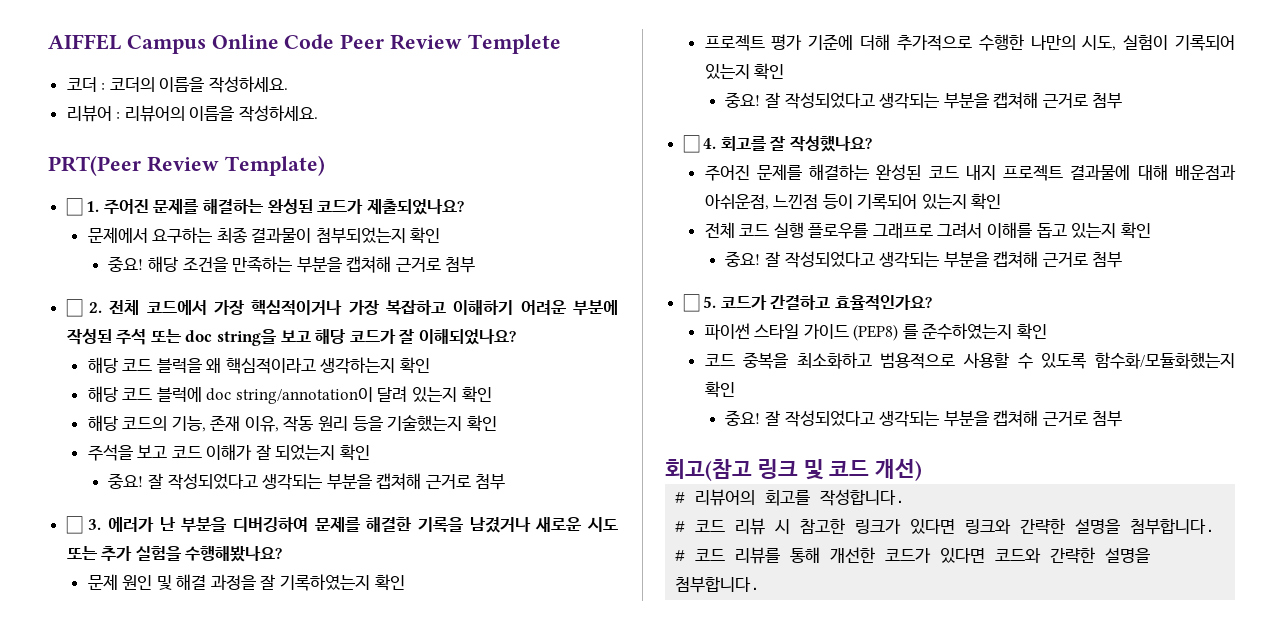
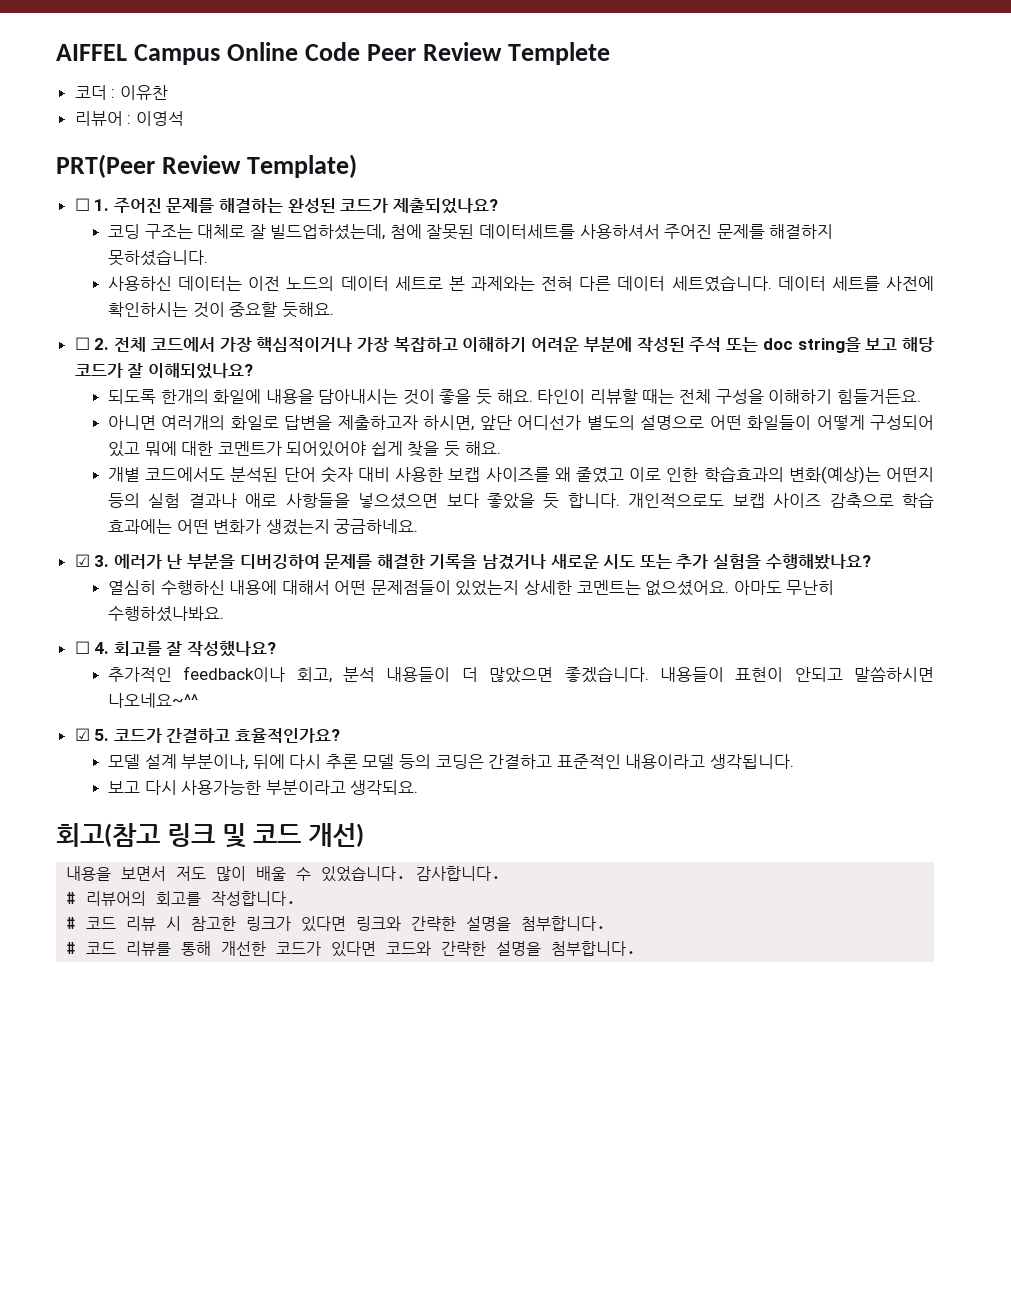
- 코더 : 코더의 이름을 작성하세요.
+ 코더 : 이유찬
- 리뷰어 : 리뷰어의 이름을 작성하세요.
+ 리뷰어 : 이영석
- 문제에서 요구하는 최종 결과물이 첨부되었는지 확인
- 중요! 해당 조건을 만족하는 부분을 캡쳐해 근거로 첨부
+ 코딩 구조는 대체로 잘 빌드업하셨는데, 첨에 잘못된 데이터세트를 사용하셔서 주어진 문제를 해결하지 못하셨습니다.
+ 사용하신 데이터는 이전 노드의 데이터 세트로 본 과제와는 전혀 다른 데이터 세트였습니다. 데이터 세트를 사전에 확인하시는 것이 중요할 듯해요.
- 해당 코드 블럭을 왜 핵심적이라고 생각하는지 확인
- 해당 코드 블럭에 doc string/annotation이 달려 있는지 확인
- 해당 코드의 기능, 존재 이유, 작동 원리 등을 기술했는지 확인
- 주석을 보고 코드 이해가 잘 되었는지 확인
- 중요! 잘 작성되었다고 생각되는 부분을 캡쳐해 근거로 첨부
- ☐ 3. 에러가 난 부분을 디버깅하여 문제를 해결한 기록을 남겼거나 새로운 시도 또는 추가 실험을 수행해봤나요?
+ 되도록 한개의 화일에 내용을 담아내시는 것이 좋을 듯 해요. 타인이 리뷰할 때는 전체 구성을 이해하기 힘들거든요.
+ 아니면 여러개의 화일로 답변을 제출하고자 하시면, 앞단 어디선가 별도의 설명으로 어떤 화일들이 어떻게 구성되어 있고 뭐에 대한 코멘트가 되어있어야 쉽게 찾을 듯 해요.
+ 개별 코드에서도 분석된 단어 숫자 대비 사용한 보캡 사이즈를 왜 줄였고 이로 인한 학습효과의 변화(예상)는 어떤지 등의 실험 결과나 애로 사항들을 넣으셨으면 보다 좋았을 듯 합니다. 개인적으로도 보캡 사이즈 감축으로 학습 효과에는 어떤 변화가 생겼는지 궁금하네요.
+ ☑ 3. 에러가 난 부분을 디버깅하여 문제를 해결한 기록을 남겼거나 새로운 시도 또는 추가 실험을 수행해봤나요?
- 문제 원인 및 해결 과정을 잘 기록하였는지 확인
- 프로젝트 평가 기준에 더해 추가적으로 수행한 나만의 시도, 실험이 기록되어 있는지 확인
- 중요! 잘 작성되었다고 생각되는 부분을 캡쳐해 근거로 첨부
+ 열심히 수행하신 내용에 대해서 어떤 문제점들이 있었는지 상세한 코멘트는 없으셨어요. 아마도 무난히 수행하셨나봐요.
- 주어진 문제를 해결하는 완성된 코드 내지 프로젝트 결과물에 대해 배운점과 아쉬운점, 느낀점 등이 기록되어 있는지 확인
- 전체 코드 실행 플로우를 그래프로 그려서 이해를 돕고 있는지 확인
- 중요! 잘 작성되었다고 생각되는 부분을 캡쳐해 근거로 첨부
- ☐ 5. 코드가 간결하고 효율적인가요?
- 파이썬 스타일 가이드 (PEP8) 를 준수하였는지 확인
- 코드 중복을 최소화하고 범용적으로 사용할 수 있도록 함수화/모듈화했는지 확인
- 중요! 잘 작성되었다고 생각되는 부분을 캡쳐해 근거로 첨부
+ 추가적인 feedback이나 회고, 분석 내용들이 더 많았으면 좋겠습니다. 내용들이 표현이 안되고 말씀하시면 나오네요~^^
+ ☑ 5. 코드가 간결하고 효율적인가요?
+ 모델 설계 부분이나, 뒤에 다시 추론 모델 등의 코딩은 간결하고 표준적인 내용이라고 생각됩니다.
+ 보고 다시 사용가능한 부분이라고 생각되요.
+ 내용을 보면서 저도 많이 배울 수 있었습니다. 감사합니다.

